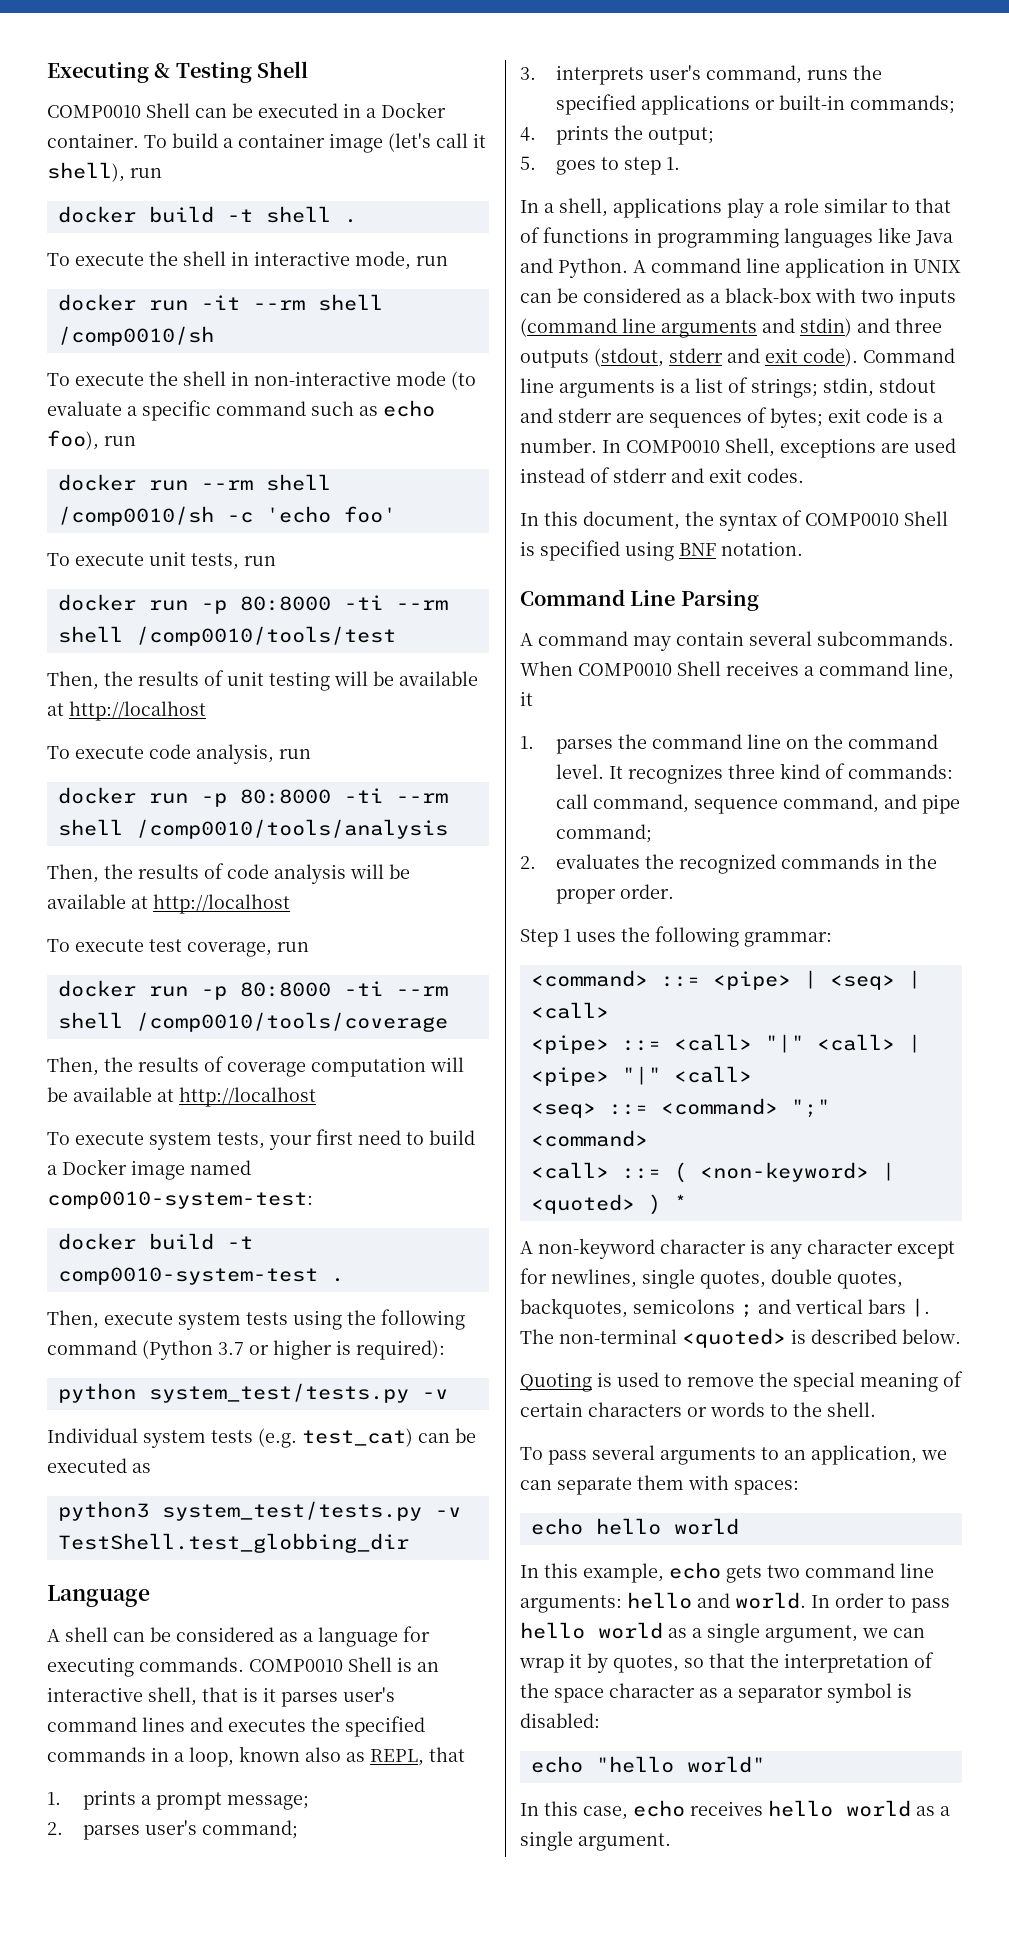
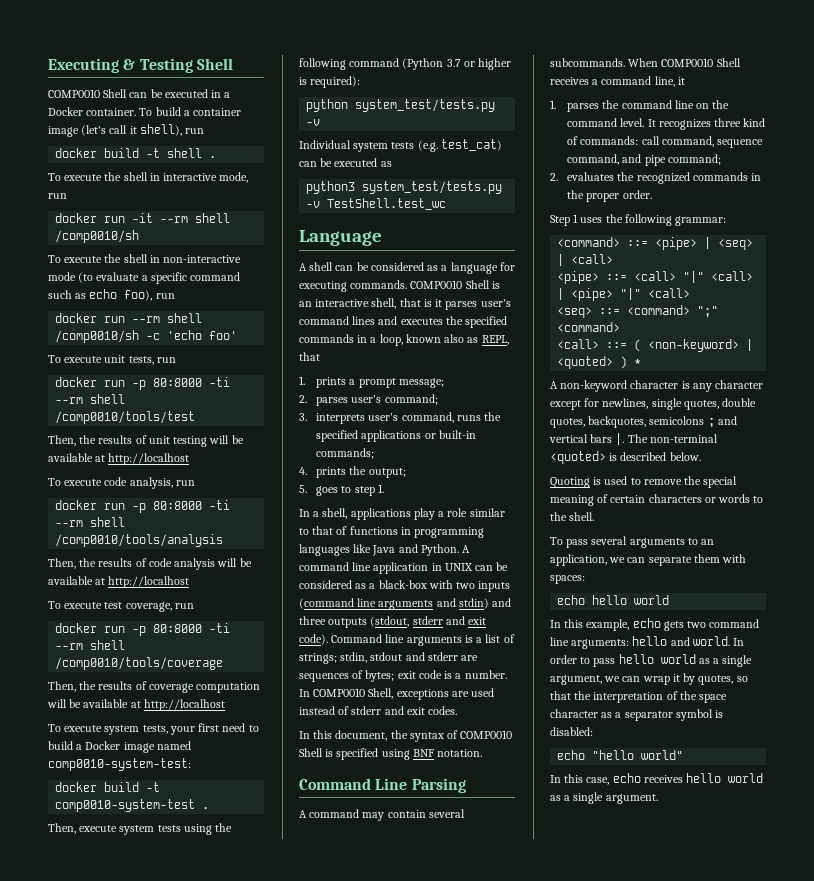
- python3 system_test/tests.py -v TestShell.test_globbing_dir
+ python3 system_test/tests.py -v TestShell.test_wc

